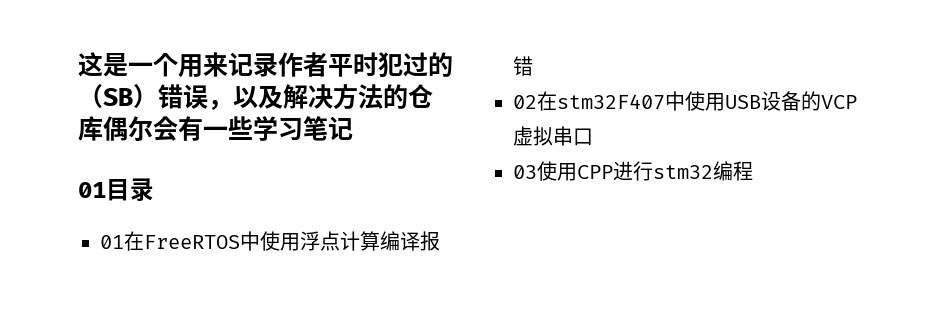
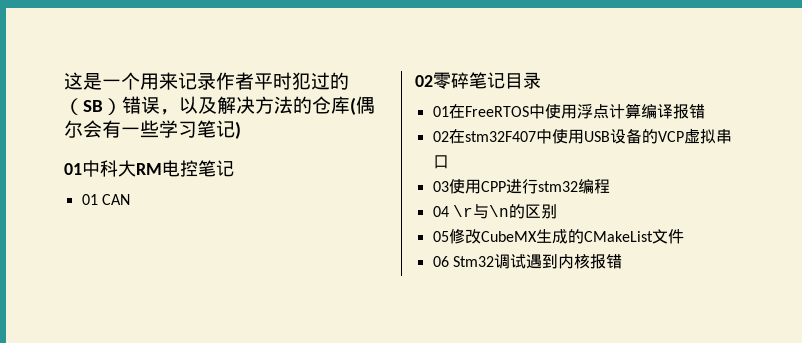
- 这是一个用来记录作者平时犯过的（SB）错误，以及解决方法的仓库偶尔会有一些学习笔记
- 01目录
+ 这是一个用来记录作者平时犯过的（SB）错误，以及解决方法的仓库(偶尔会有一些学习笔记)
+ 01中科大RM电控笔记
+ 01 CAN
+ 02零碎笔记目录
+ 04 \r与\n的区别
+ 05修改CubeMX生成的CMakeList文件
+ 06 Stm32调试遇到内核报错

